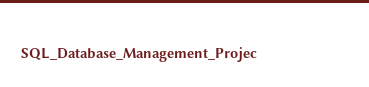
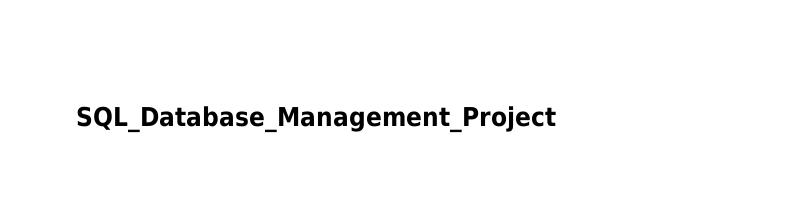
- SQL_Database_Management_Projec
+ SQL_Database_Management_Project

